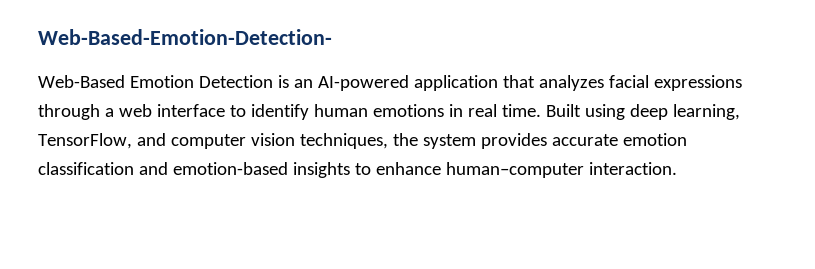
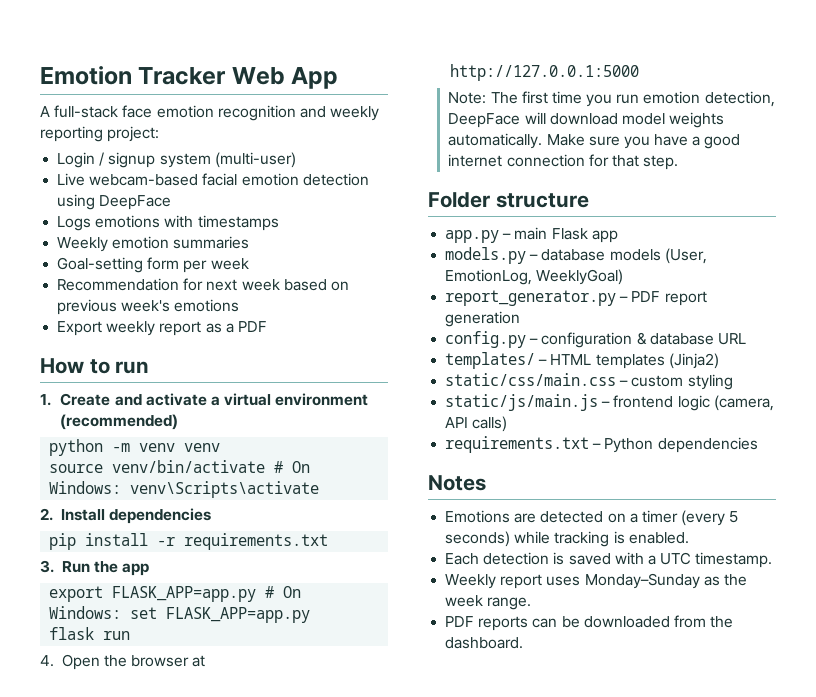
- Web-Based-Emotion-Detection-
- Web-Based Emotion Detection is an AI-powered application that analyzes facial expressions through a web interface to identify human emotions in real time. Built using deep learning, TensorFlow, and computer vision techniques, the system provides accurate emotion classification and emotion-based insights to enhance human–computer interaction.
+ Emotion Tracker Web App
+ A full-stack face emotion recognition and weekly reporting project:
+ Login / signup system (multi-user)
+ Live webcam-based facial emotion detection using DeepFace
+ Logs emotions with timestamps
+ Weekly emotion summaries
+ Goal-setting form per week
+ Recommendation for next week based on previous week's emotions
+ Export weekly report as a PDF
+ How to run
+ 1. Create and activate a virtual environment (recommended)
+ python -m venv venv
+ source venv/bin/activate # On Windows: venv\Scripts\activate
+ 2. Install dependencies
+ pip install -r requirements.txt
+ 3. Run the app
+ export FLASK_APP=app.py # On Windows: set FLASK_APP=app.py
+ flask run
+ 4. Open the browser at http://127.0.0.1:5000
+ Note: The first time you run emotion detection, DeepFace will download model weights automatically. Make sure you have a good internet connection for that step.
+ Folder structure
+ app.py – main Flask app
+ models.py – database models (User, EmotionLog, WeeklyGoal)
+ report_generator.py – PDF report generation
+ config.py – configuration & database URL
+ templates/ – HTML templates (Jinja2)
+ static/css/main.css – custom styling
+ static/js/main.js – frontend logic (camera, API calls)
+ requirements.txt – Python dependencies
+ Notes
+ Emotions are detected on a timer (every 5 seconds) while tracking is enabled.
+ Each detection is saved with a UTC timestamp.
+ Weekly report uses Monday–Sunday as the week range.
+ PDF reports can be downloaded from the dashboard.

